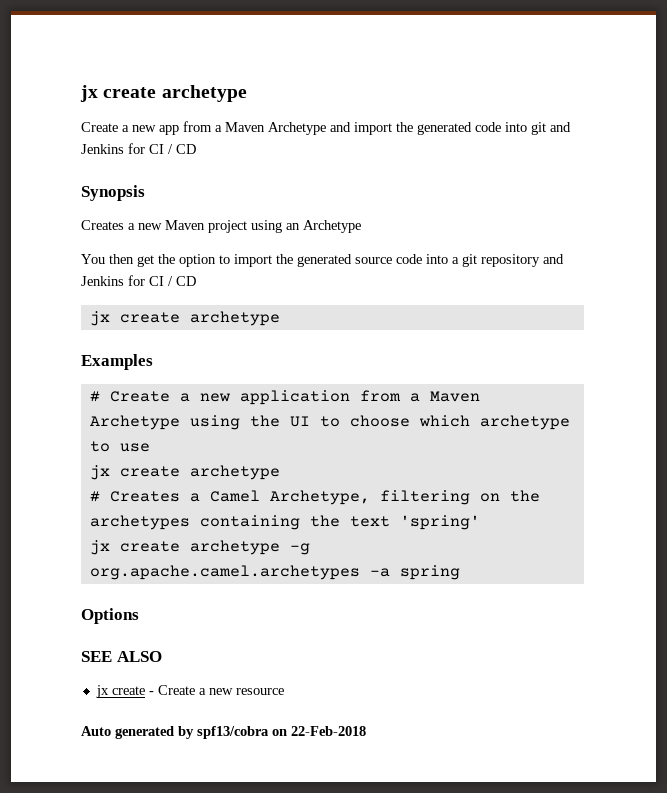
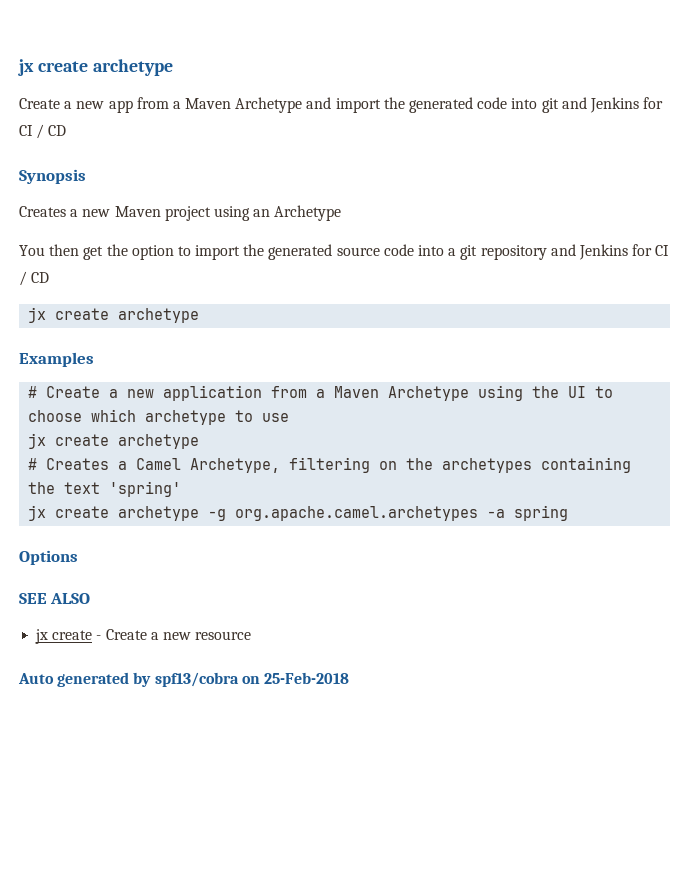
- Auto generated by spf13/cobra on 22-Feb-2018
+ Auto generated by spf13/cobra on 25-Feb-2018

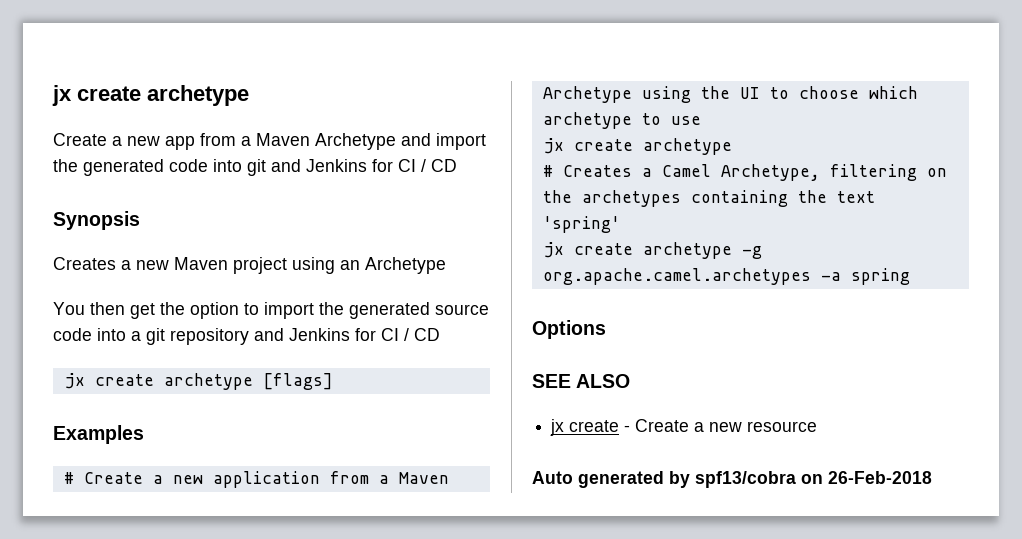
  You then get the option to import the generated source code into a git repository and Jenkins for CI / CD
- jx create archetype
+ jx create archetype [flags]
- Auto generated by spf13/cobra on 25-Feb-2018
+ Auto generated by spf13/cobra on 26-Feb-2018

